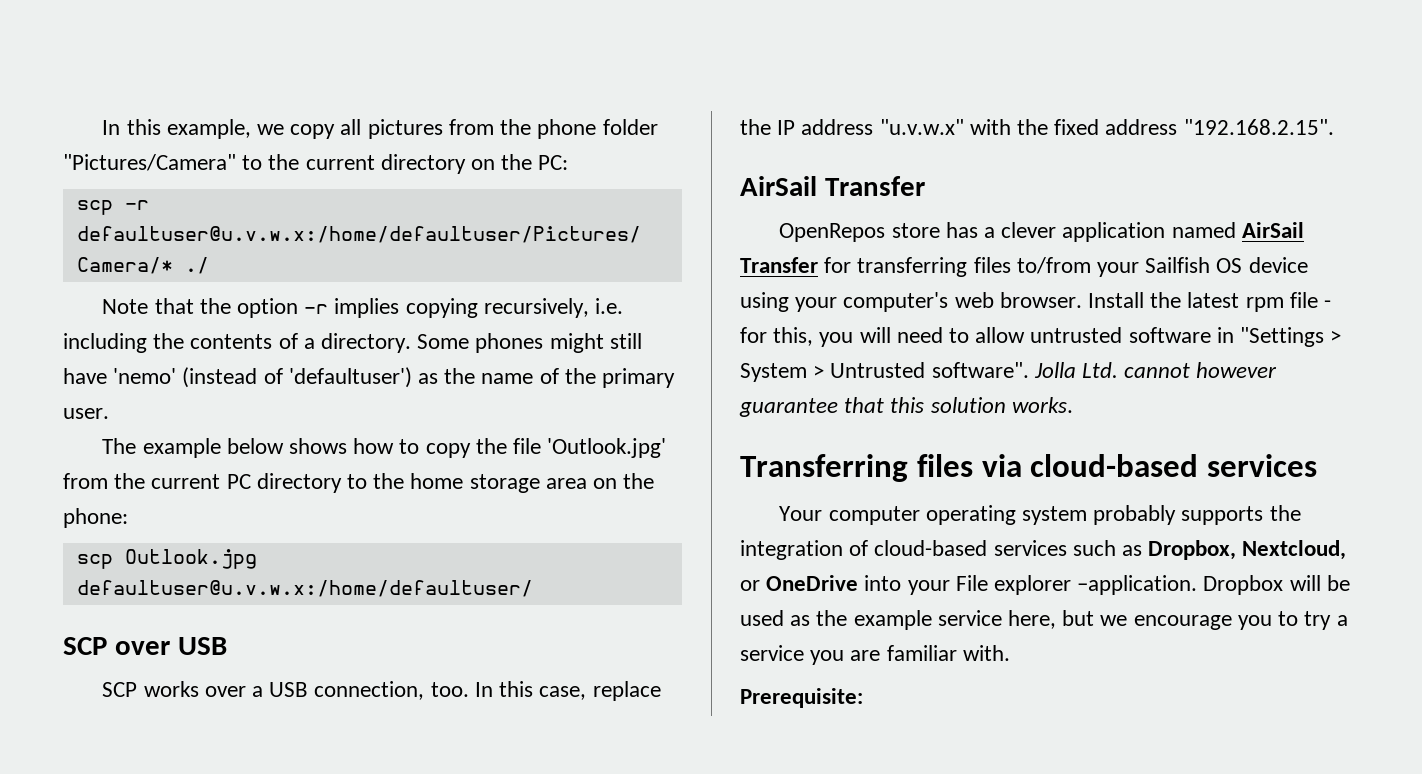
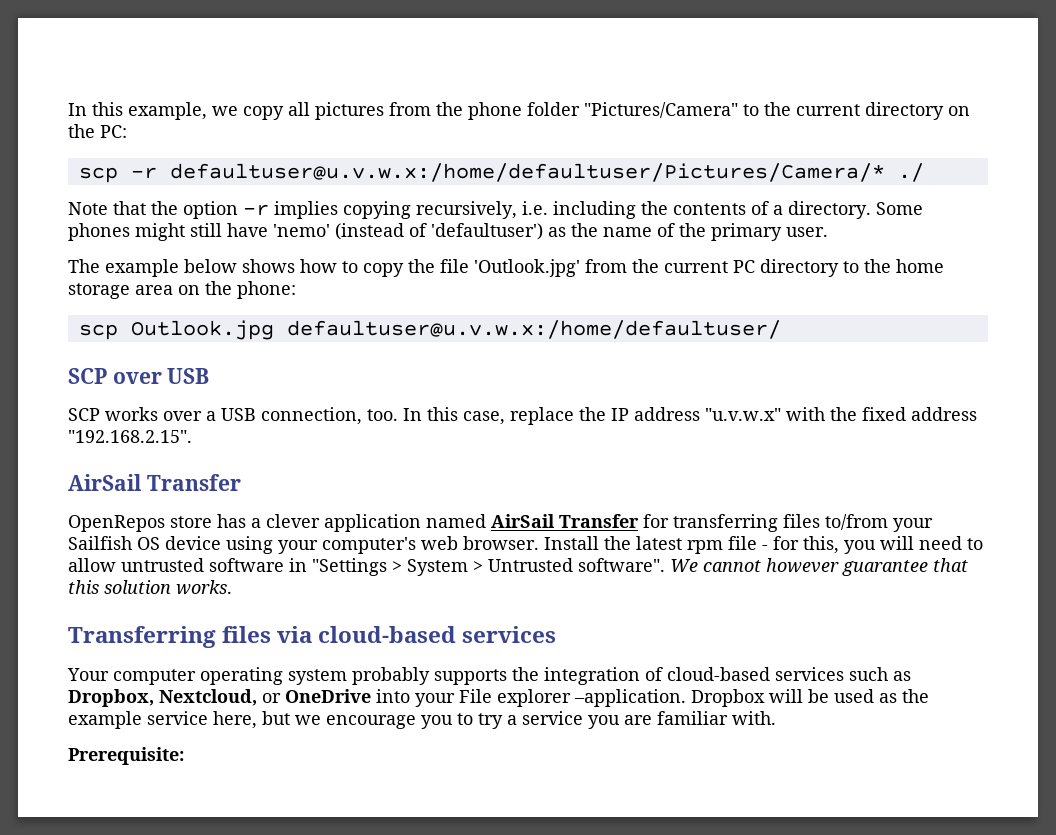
- Jolla Ltd. cannot however guarantee that this solution works.
+ We cannot however guarantee that this solution works.

